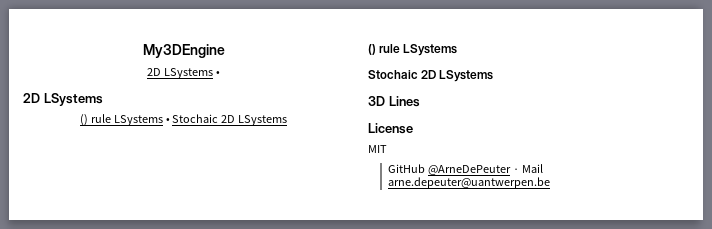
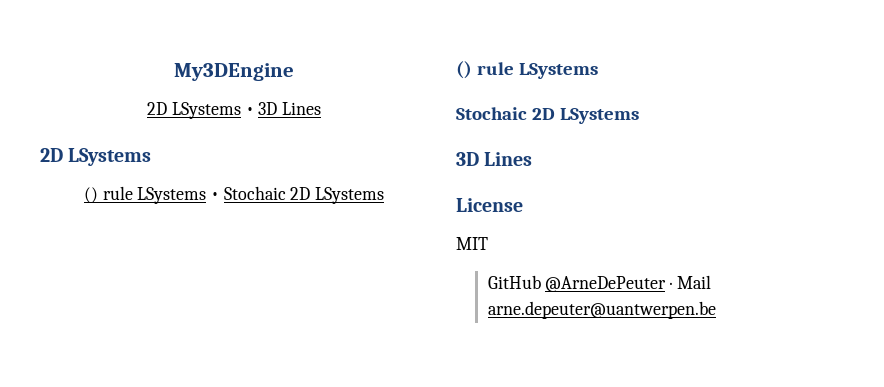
- 2D LSystems •
+ 2D LSystems • 3D Lines

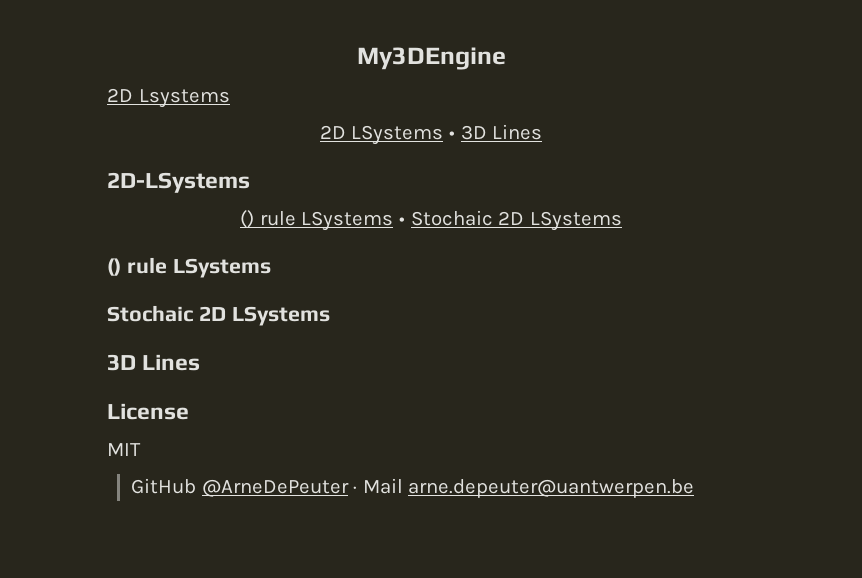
+ 2D Lsystems
  2D LSystems • 3D Lines
- 2D LSystems
+ 2D-LSystems

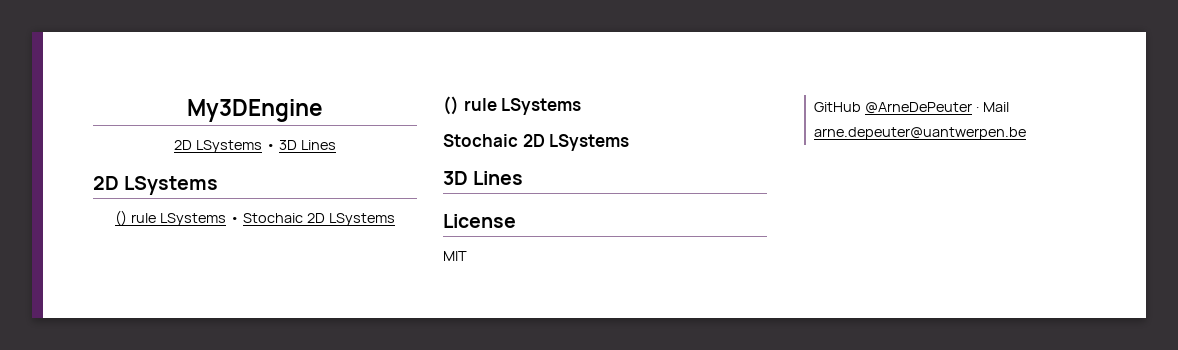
- 2D Lsystems
  2D LSystems • 3D Lines
- 2D-LSystems
+ 2D LSystems

